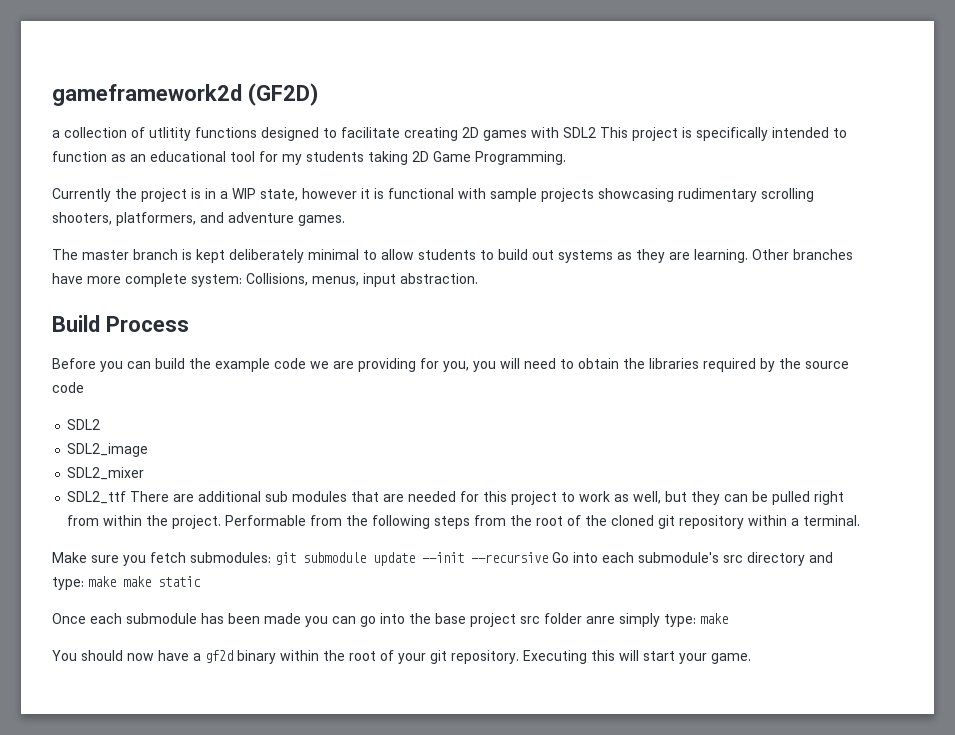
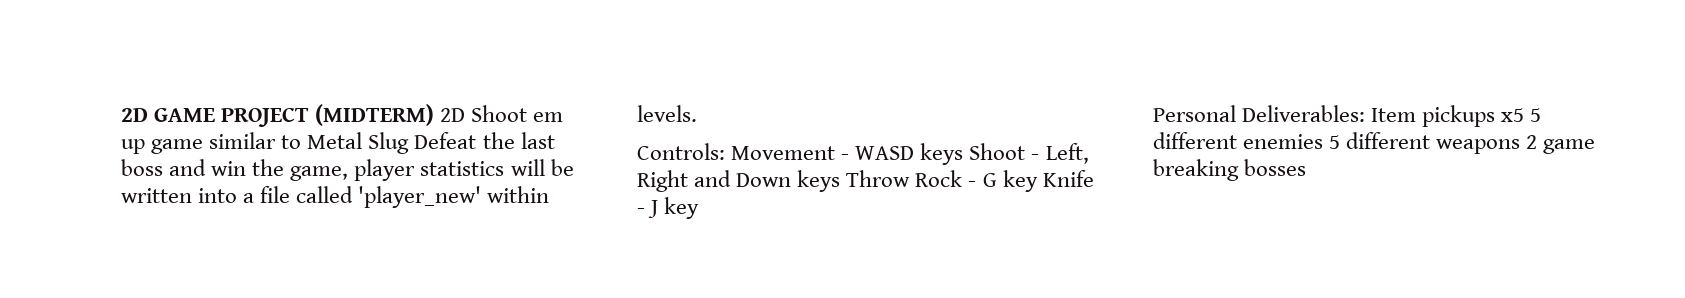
- gameframework2d (GF2D)
- a collection of utlitity functions designed to facilitate creating 2D games with SDL2 This project is specifically intended to function as an educational tool for my students taking 2D Game Programming.
- Currently the project is in a WIP state, however it is functional with sample projects showcasing rudimentary scrolling shooters, platformers, and adventure games.
- The master branch is kept deliberately minimal to allow students to build out systems as they are learning. Other branches have more complete system: Collisions, menus, input abstraction.
- Build Process
- Before you can build the example code we are providing for you, you will need to obtain the libraries required by the source code
- SDL2
- SDL2_image
- SDL2_mixer
- SDL2_ttf There are additional sub modules that are needed for this project to work as well, but they can be pulled right from within the project. Performable from the following steps from the root of the cloned git repository within a terminal.
- Make sure you fetch submodules: git submodule update --init --recursive Go into each submodule's src directory and type: make make static
- Once each submodule has been made you can go into the base project src folder anre simply type: make
- You should now have a gf2d binary within the root of your git repository. Executing this will start your game.
+ 2D GAME PROJECT (MIDTERM) 2D Shoot em up game similar to Metal Slug Defeat the last boss and win the game, player statistics will be written into a file called 'player_new' within levels.
+ Controls: Movement - WASD keys Shoot - Left, Right and Down keys Throw Rock - G key Knife - J key
+ Personal Deliverables: Item pickups x5 5 different enemies 5 different weapons 2 game breaking bosses

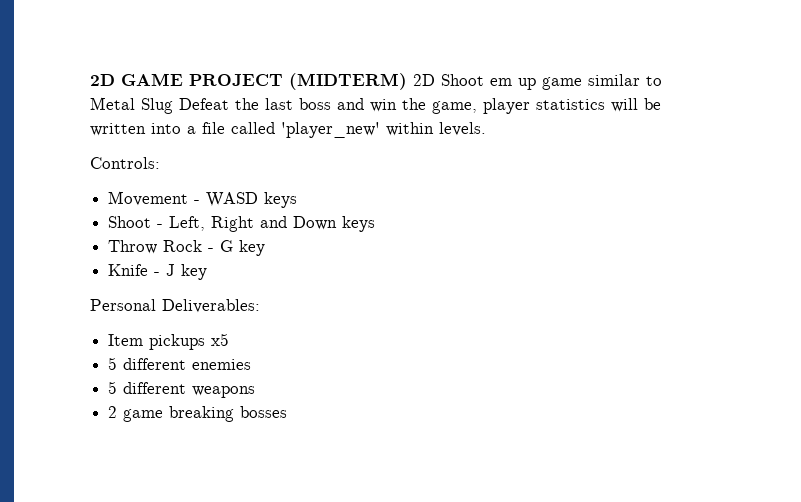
- Controls: Movement - WASD keys Shoot - Left, Right and Down keys Throw Rock - G key Knife - J key
+ Controls:
+ Movement - WASD keys
+ Shoot - Left, Right and Down keys
+ Throw Rock - G key
+ Knife - J key
- Personal Deliverables: Item pickups x5 5 different enemies 5 different weapons 2 game breaking bosses
+ Personal Deliverables:
+ Item pickups x5
+ 5 different enemies
+ 5 different weapons
+ 2 game breaking bosses

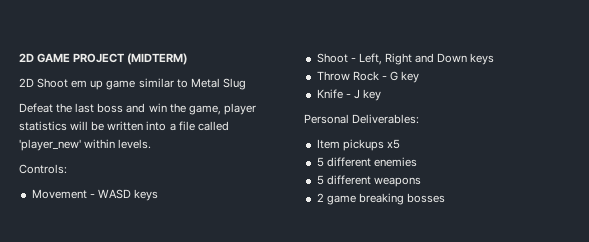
- 2D GAME PROJECT (MIDTERM) 2D Shoot em up game similar to Metal Slug Defeat the last boss and win the game, player statistics will be written into a file called 'player_new' within levels.
+ 2D GAME PROJECT (MIDTERM)
+ 2D Shoot em up game similar to Metal Slug
+ Defeat the last boss and win the game, player statistics will be written into a file called 'player_new' within levels.

